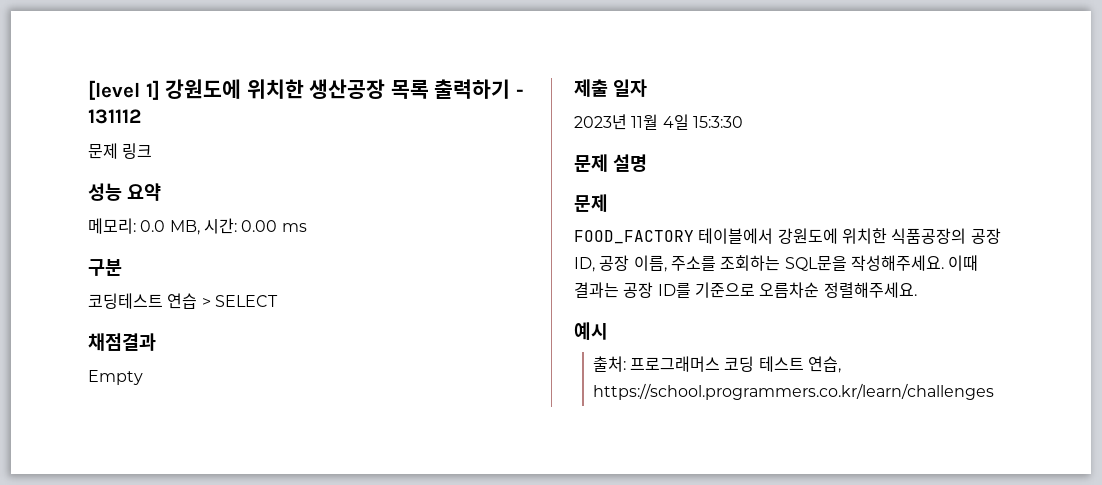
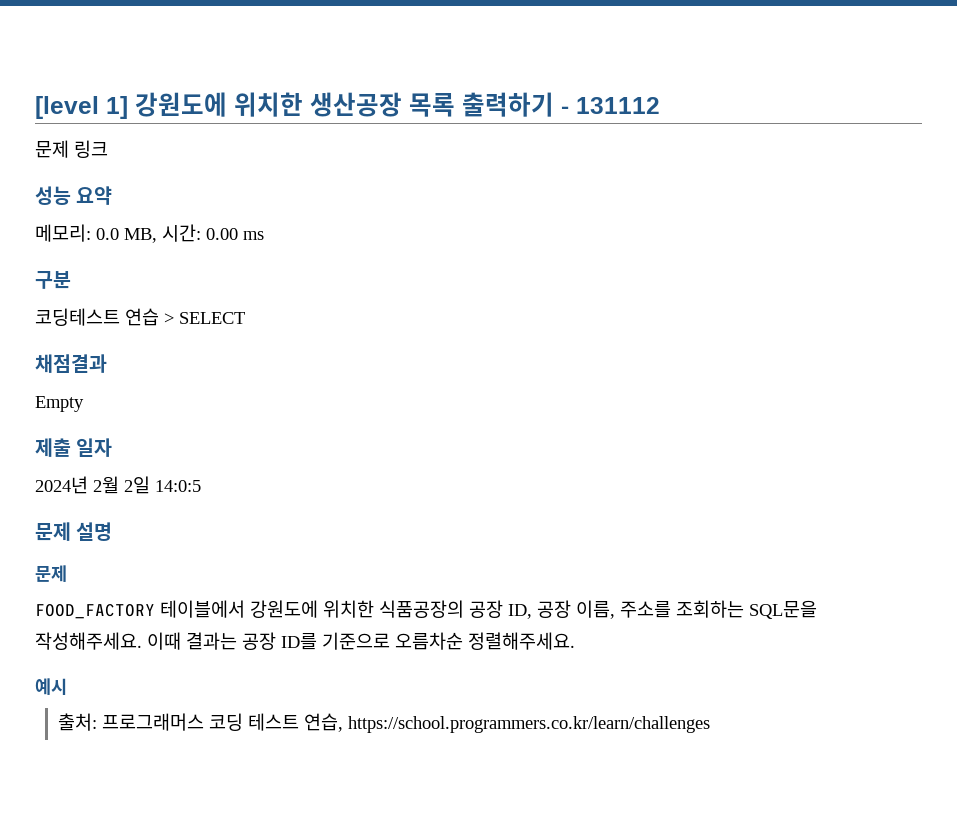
- 2023년 11월 4일 15:3:30
+ 2024년 2월 2일 14:0:5

